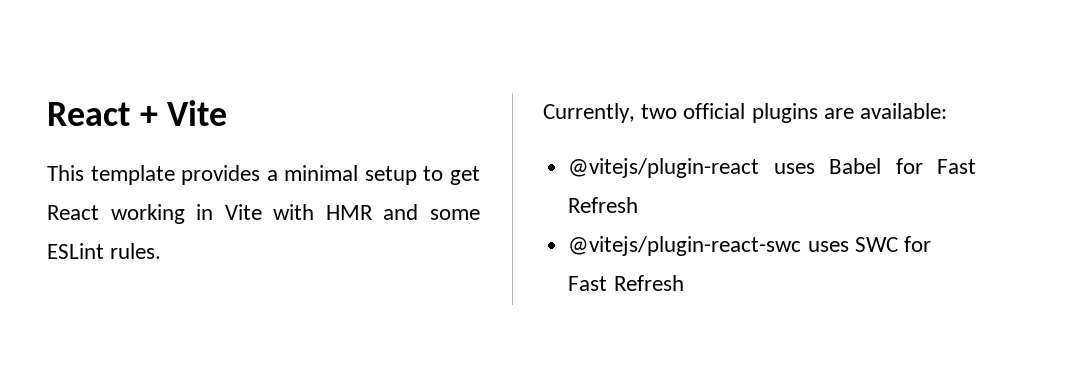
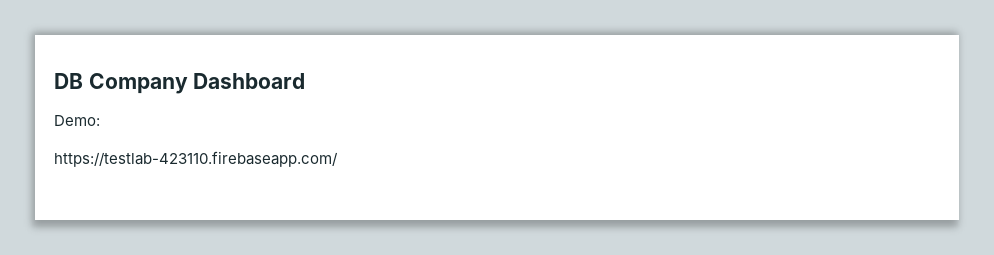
- React + Vite
- This template provides a minimal setup to get React working in Vite with HMR and some ESLint rules.
- Currently, two official plugins are available:
- @vitejs/plugin-react uses Babel for Fast Refresh
- @vitejs/plugin-react-swc uses SWC for Fast Refresh
+ DB Company Dashboard
+ Demo:
+ https://testlab-423110.firebaseapp.com/

